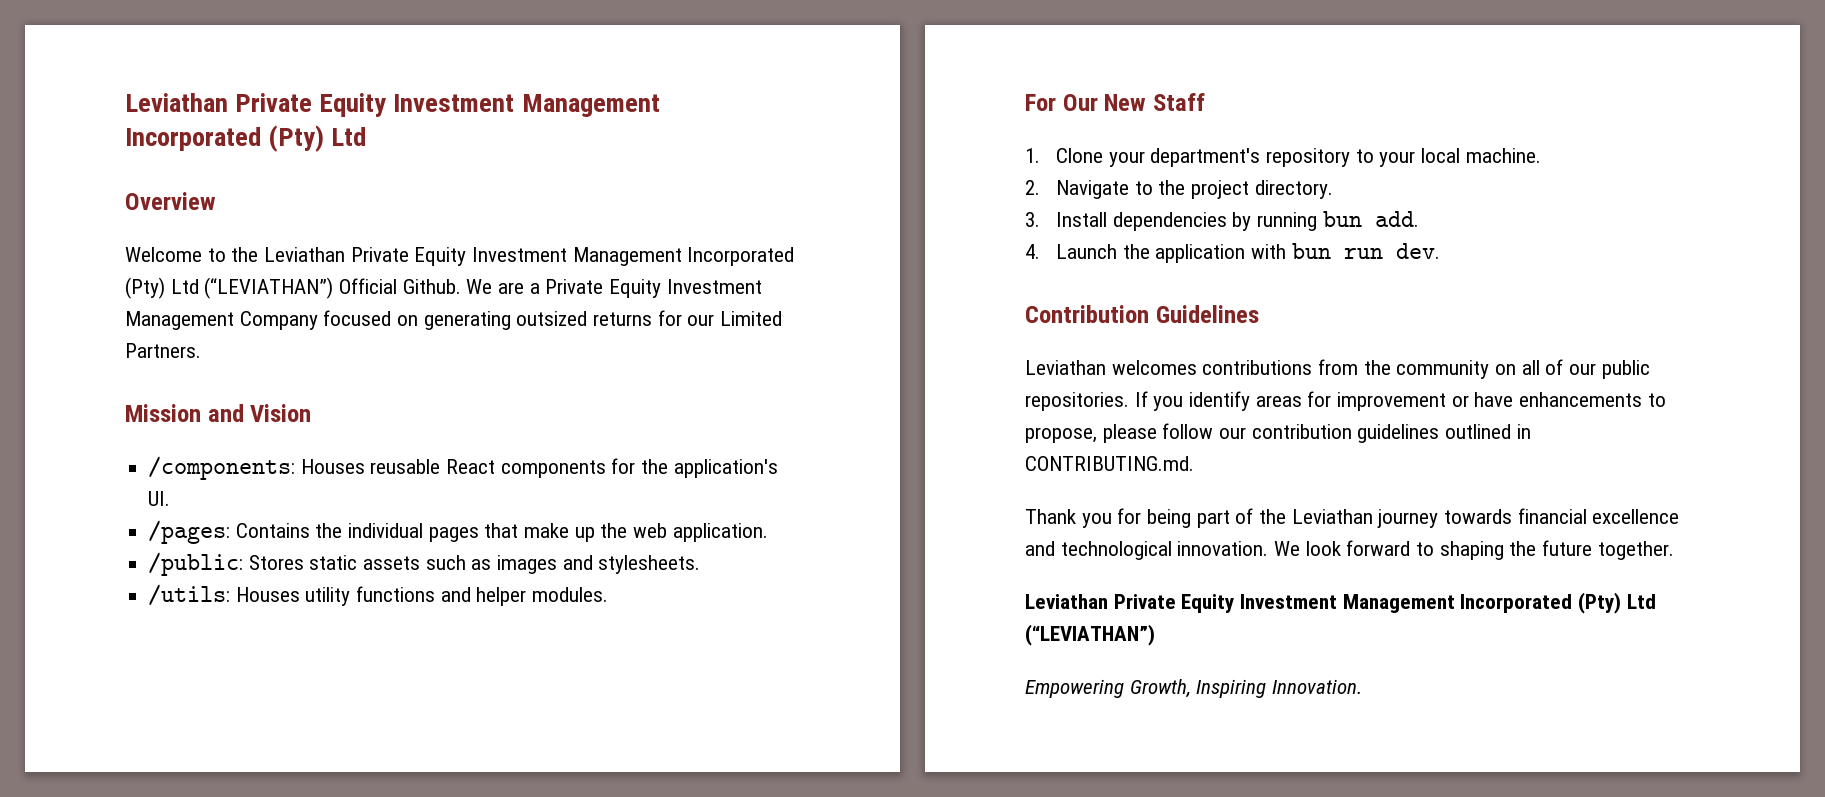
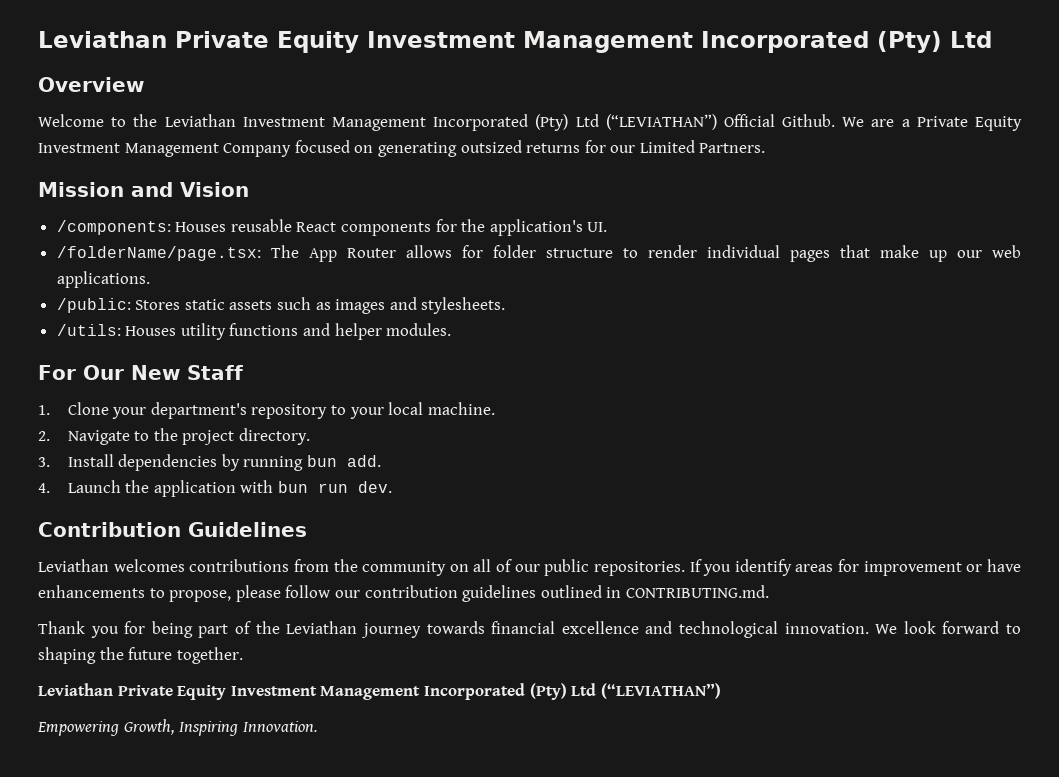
- Welcome to the Leviathan Private Equity Investment Management Incorporated (Pty) Ltd (“LEVIATHAN”) Official Github.
+ Welcome to the Leviathan Investment Management Incorporated (Pty) Ltd (“LEVIATHAN”) Official Github.
- /pages: Contains the individual pages that make up the web application.
+ /folderName/page.tsx: The App Router allows for folder structure to render individual pages that make up our web applications.

